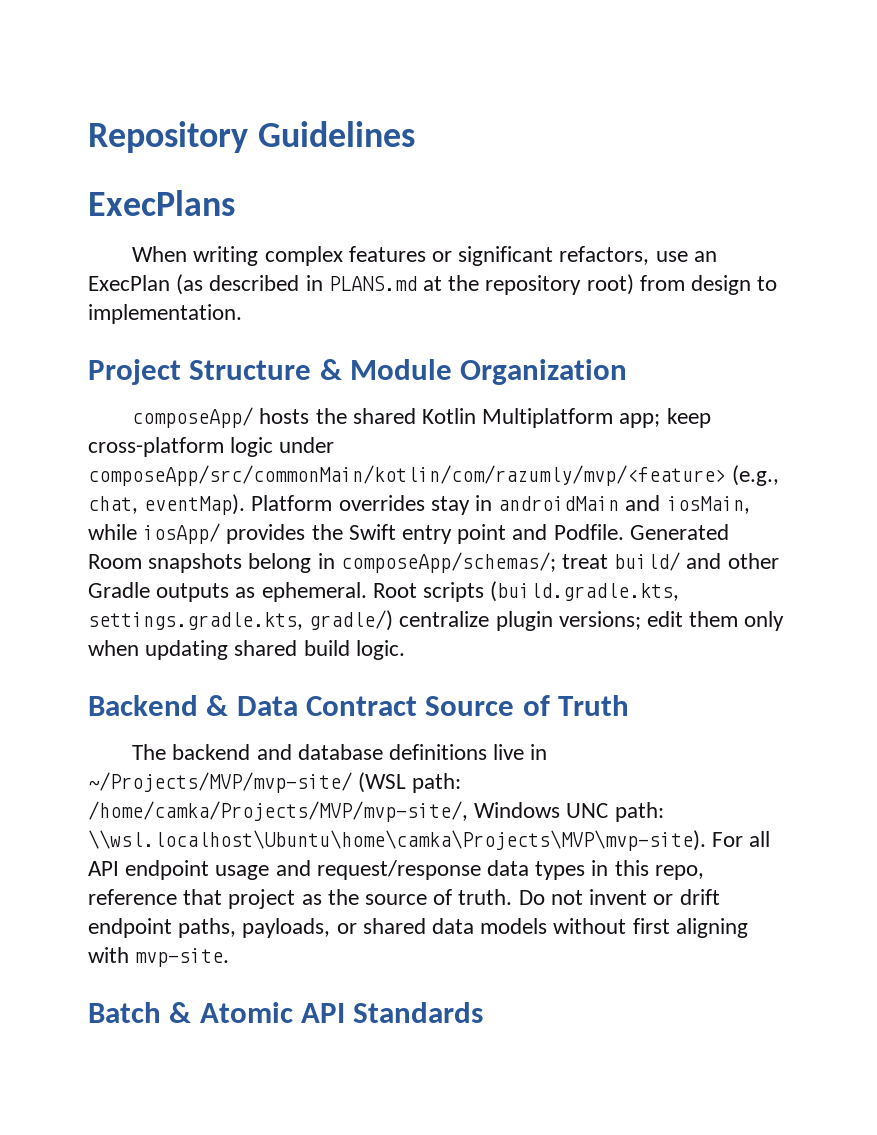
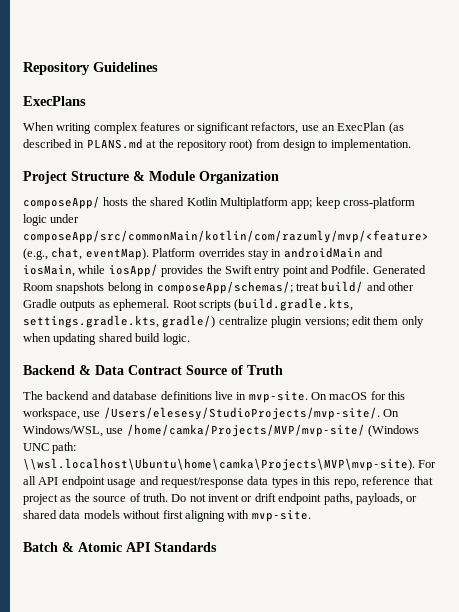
- The backend and database definitions live in ~/Projects/MVP/mvp-site/ (WSL path: /home/camka/Projects/MVP/mvp-site/, Windows UNC path: \\wsl.localhost\Ubuntu\home\camka\Projects\MVP\mvp-site). For all API endpoint usage and request/response data types in this repo, reference that project as the source of truth.
+ The backend and database definitions live in mvp-site. On macOS for this workspace, use /Users/elesesy/StudioProjects/mvp-site/. On Windows/WSL, use /home/camka/Projects/MVP/mvp-site/ (Windows UNC path: \\wsl.localhost\Ubuntu\home\camka\Projects\MVP\mvp-site). For all API endpoint usage and request/response data types in this repo, reference that project as the source of truth.

